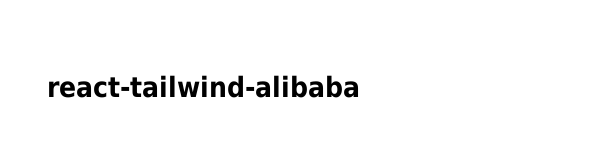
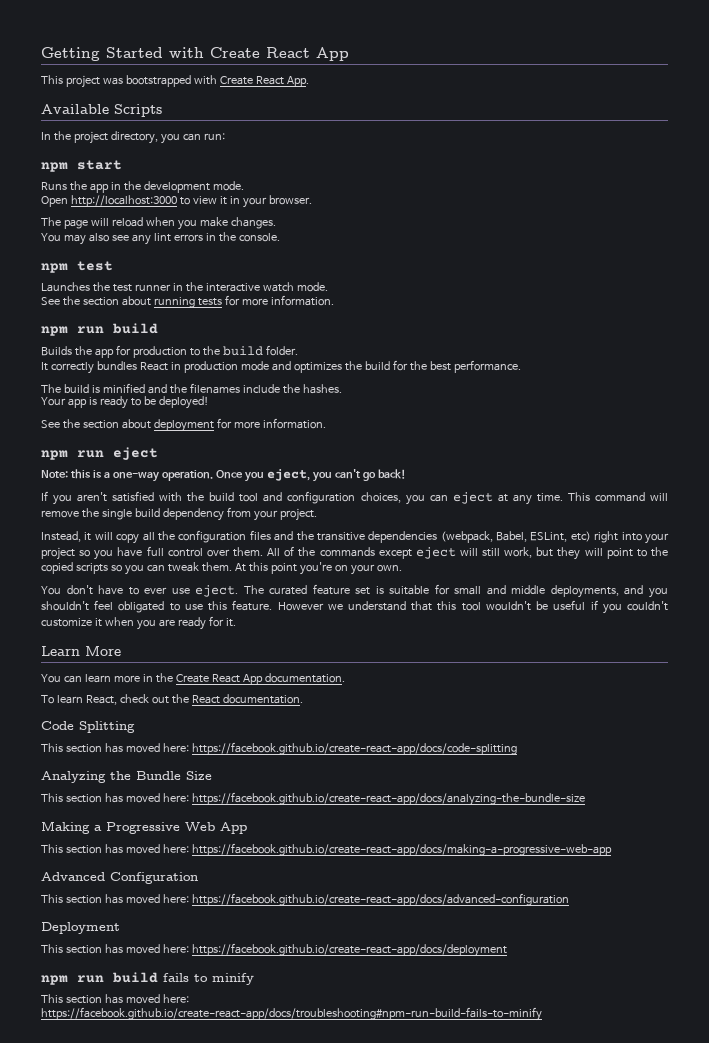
- react-tailwind-alibaba
+ Getting Started with Create React App
+ This project was bootstrapped with Create React App.
+ Available Scripts
+ In the project directory, you can run:
+ npm start
+ Runs the app in the development mode.
+ Open http://localhost:3000 to view it in your browser.
+ The page will reload when you make changes.
+ You may also see any lint errors in the console.
+ npm test
+ Launches the test runner in the interactive watch mode.
+ See the section about running tests for more information.
+ npm run build
+ Builds the app for production to the build folder.
+ It correctly bundles React in production mode and optimizes the build for the best performance.
+ The build is minified and the filenames include the hashes.
+ Your app is ready to be deployed!
+ See the section about deployment for more information.
+ npm run eject
+ Note: this is a one-way operation. Once you eject, you can't go back!
+ If you aren't satisfied with the build tool and configuration choices, you can eject at any time. This command will remove the single build dependency from your project.
+ Instead, it will copy all the configuration files and the transitive dependencies (webpack, Babel, ESLint, etc) right into your project so you have full control over them. All of the commands except eject will still work, but they will point to the copied scripts so you can tweak them. At this point you're on your own.
+ You don't have to ever use eject. The curated feature set is suitable for small and middle deployments, and you shouldn't feel obligated to use this feature. However we understand that this tool wouldn't be useful if you couldn't customize it when you are ready for it.
+ Learn More
+ You can learn more in the Create React App documentation.
+ To learn React, check out the React documentation.
+ Code Splitting
+ This section has moved here: https://facebook.github.io/create-react-app/docs/code-splitting
+ Analyzing the Bundle Size
+ This section has moved here: https://facebook.github.io/create-react-app/docs/analyzing-the-bundle-size
+ Making a Progressive Web App
+ This section has moved here: https://facebook.github.io/create-react-app/docs/making-a-progressive-web-app
+ Advanced Configuration
+ This section has moved here: https://facebook.github.io/create-react-app/docs/advanced-configuration
+ Deployment
+ This section has moved here: https://facebook.github.io/create-react-app/docs/deployment
+ npm run build fails to minify
+ This section has moved here: https://facebook.github.io/create-react-app/docs/troubleshooting#npm-run-build-fails-to-minify

